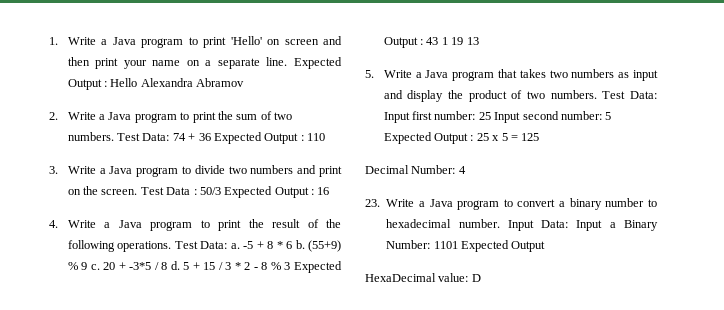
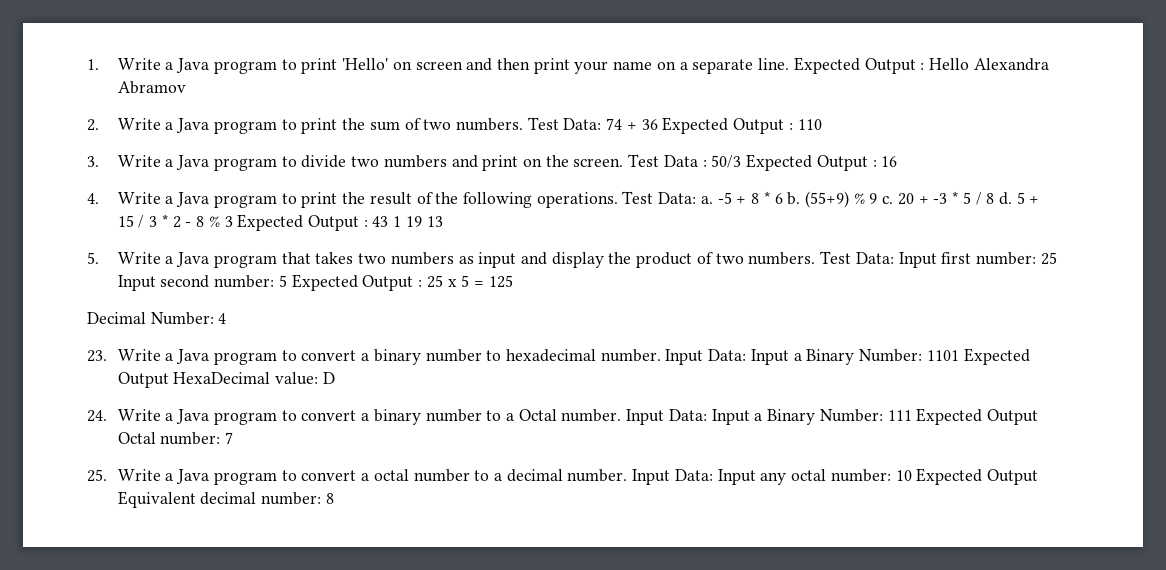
- 20 + -3*5 / 8 d.
+ 20 + -3 * 5 / 8 d.
- Input Data: Input a Binary Number: 1101 Expected Output
- HexaDecimal value: D
+ Input Data: Input a Binary Number: 1101 Expected Output HexaDecimal value: D
+ 24. Write a Java program to convert a binary number to a Octal number. Input Data: Input a Binary Number: 111 Expected Output Octal number: 7
+ 25. Write a Java program to convert a octal number to a decimal number. Input Data: Input any octal number: 10 Expected Output Equivalent decimal number: 8

